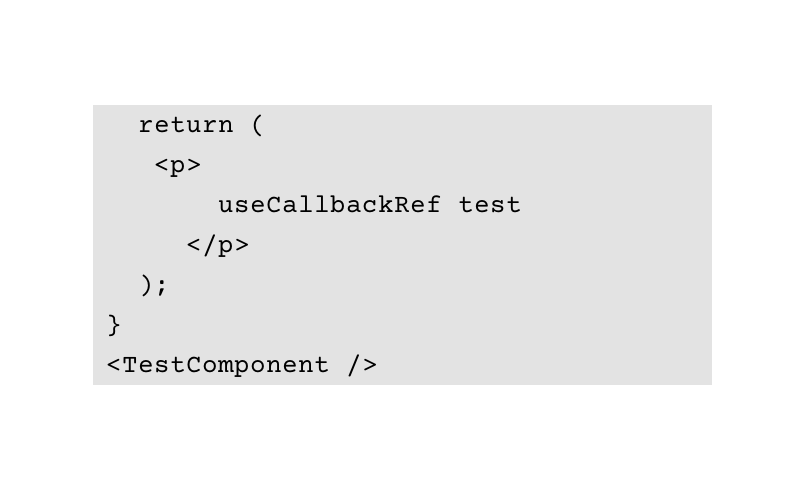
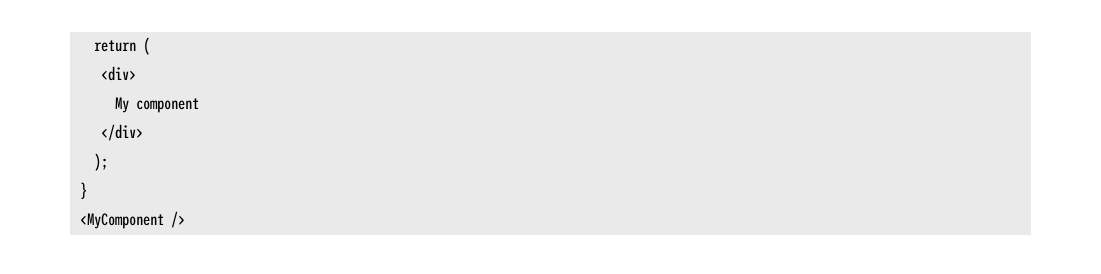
- <p>
- useCallbackRef test
- </p>
+ <div>
+ My component
+ </div>
- <TestComponent />
+ <MyComponent />

